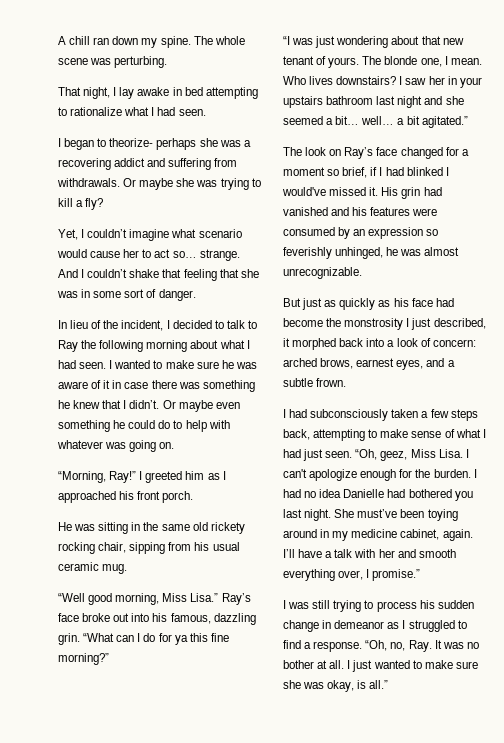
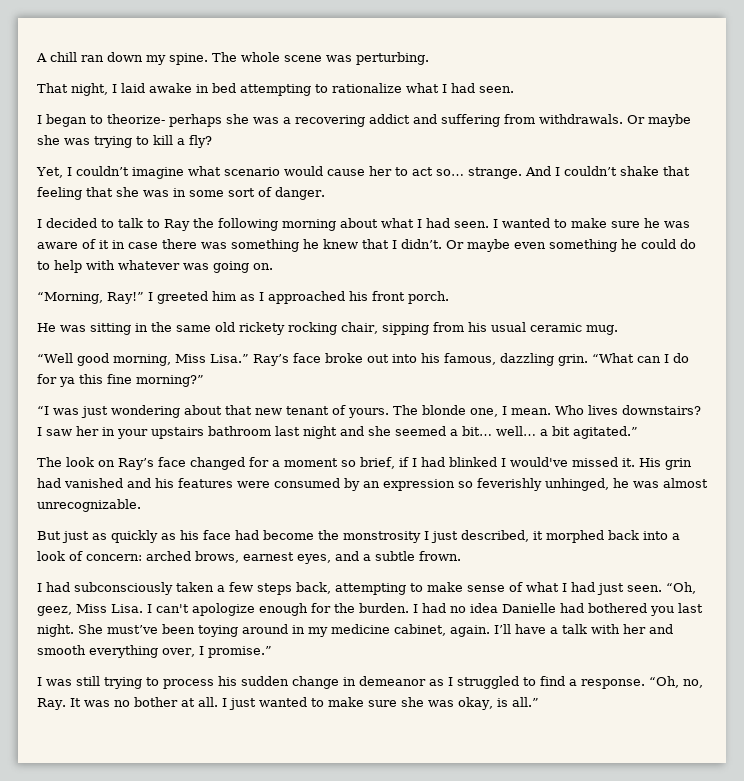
- That night, I lay awake in bed attempting to rationalize what I had seen.
+ That night, I laid awake in bed attempting to rationalize what I had seen.
- In lieu of the incident, I decided to talk to Ray the following morning about what I had seen.
+ I decided to talk to Ray the following morning about what I had seen.

